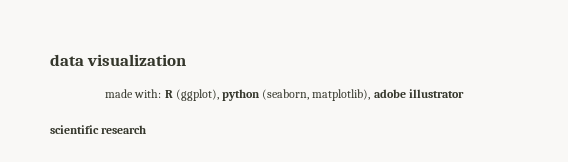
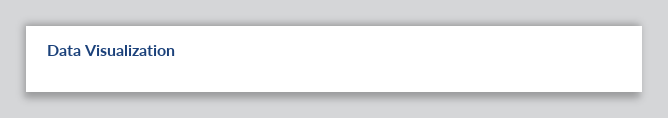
- data visualization
- made with: R (ggplot), python (seaborn, matplotlib), adobe illustrator
- scientific research
+ Data Visualization

